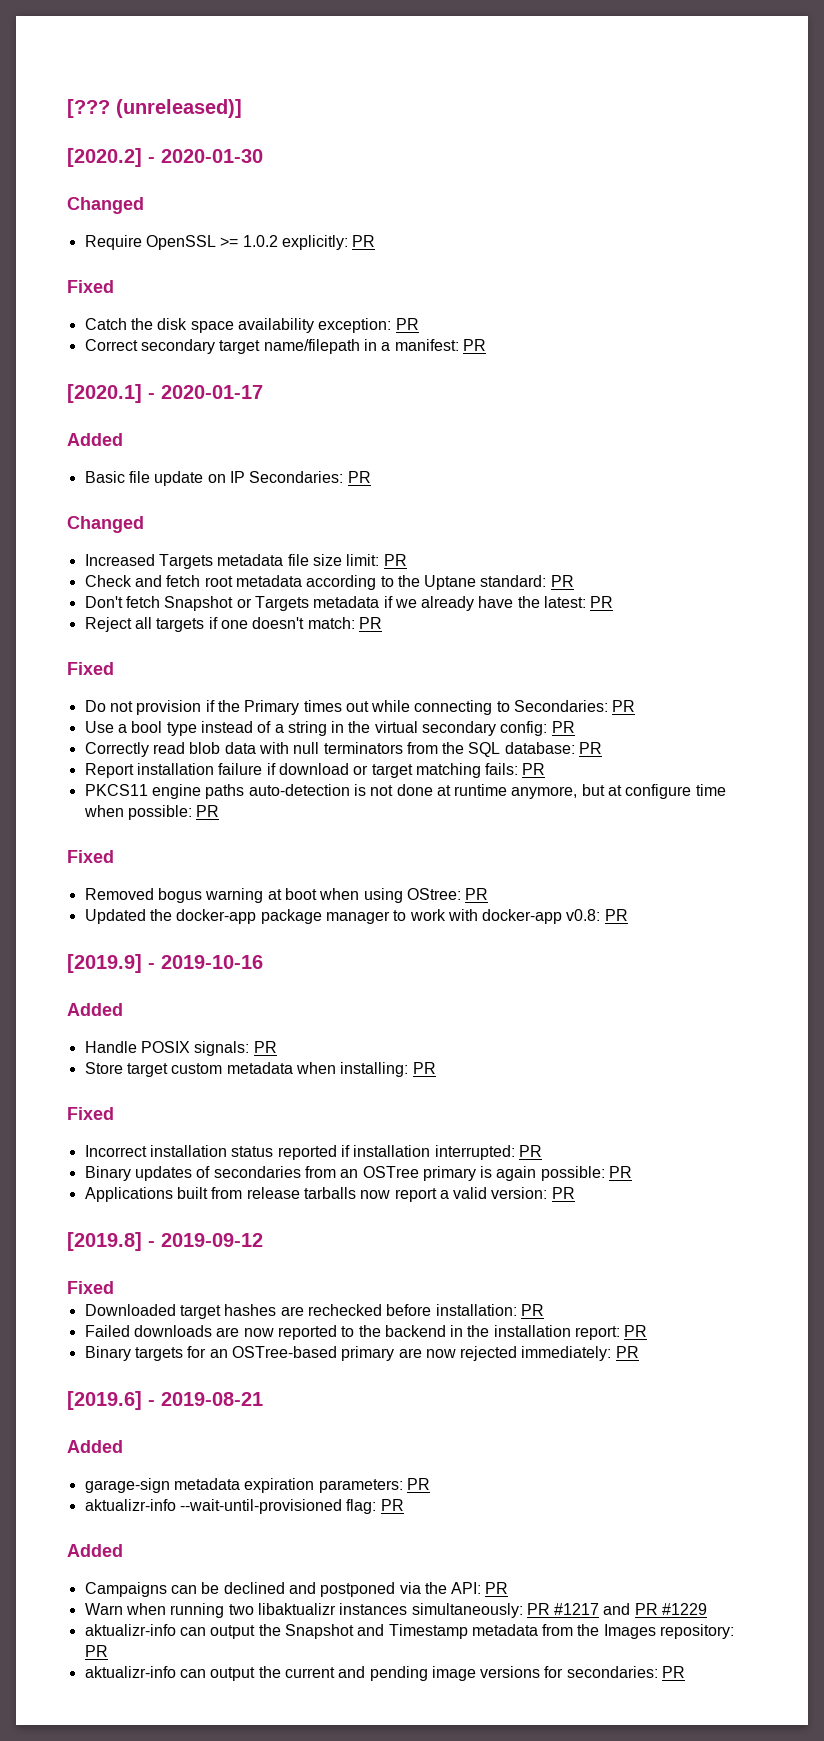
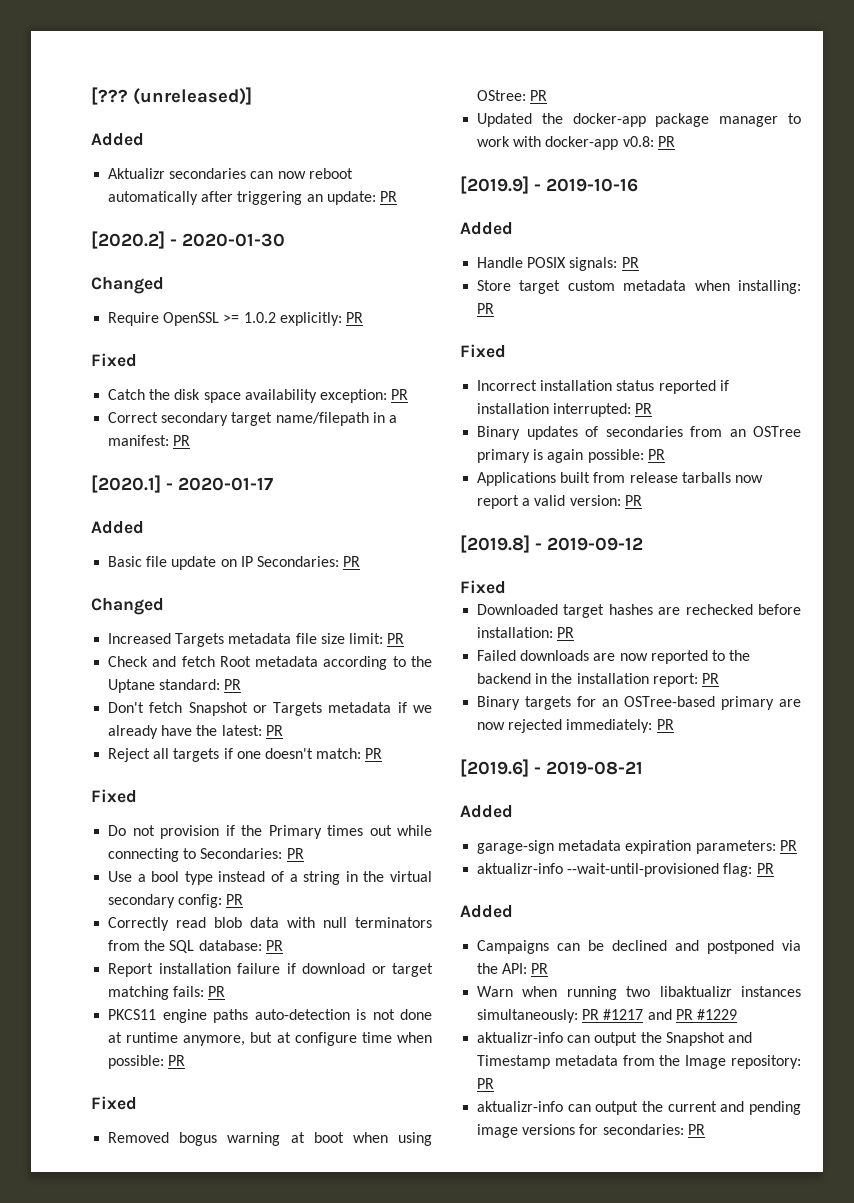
  (unreleased)]
+ Added
+ Aktualizr secondaries can now reboot automatically after triggering an update: PR
- Check and fetch root metadata according to the Uptane standard: PR
+ Check and fetch Root metadata according to the Uptane standard: PR
- aktualizr-info can output the Snapshot and Timestamp metadata from the Images repository: PR
+ aktualizr-info can output the Snapshot and Timestamp metadata from the Image repository: PR

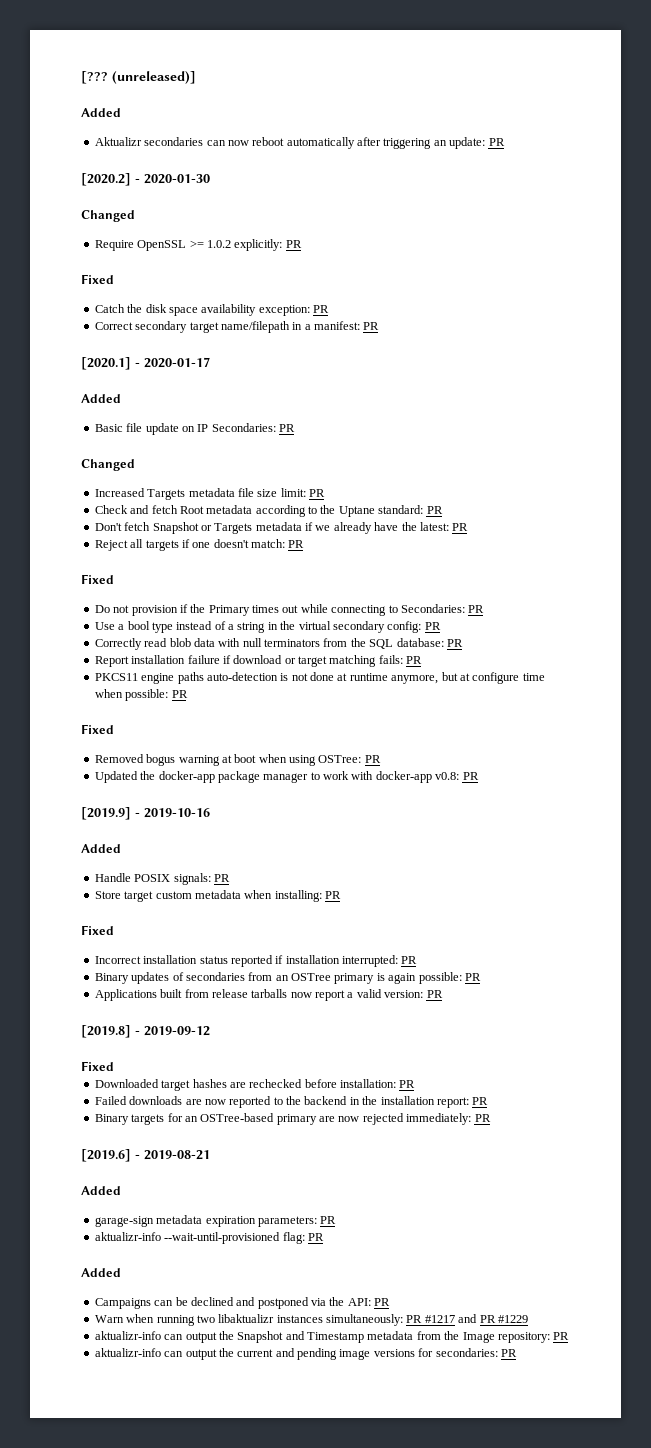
- Removed bogus warning at boot when using OStree: PR
+ Removed bogus warning at boot when using OSTree: PR

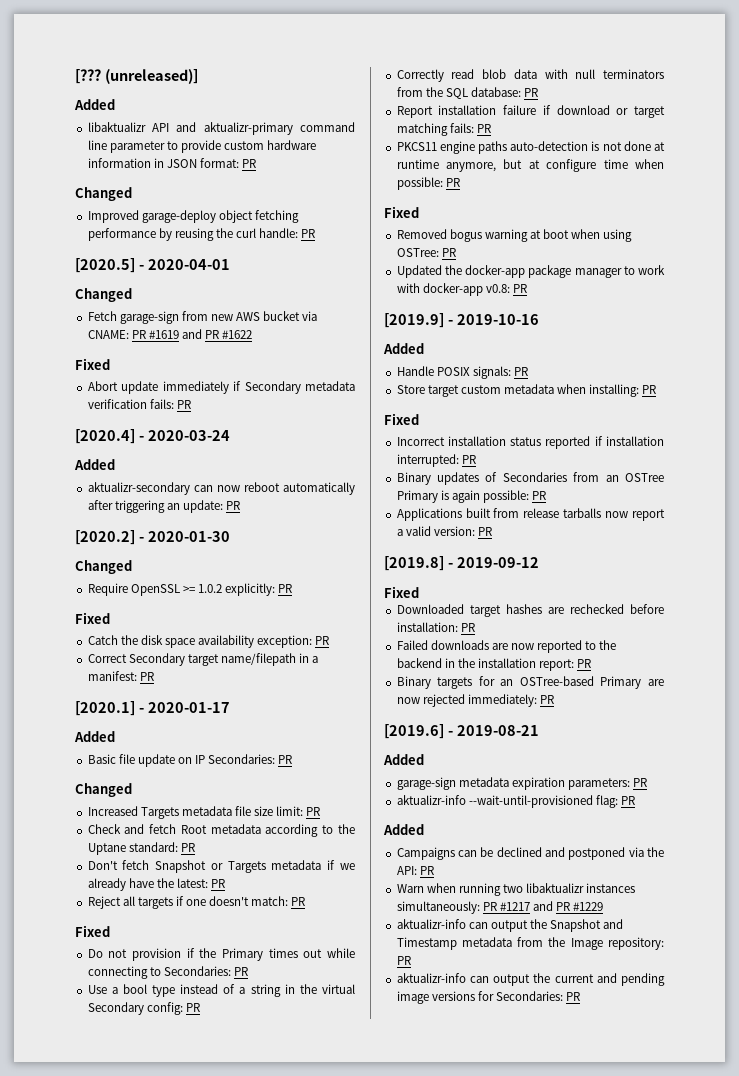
- Aktualizr secondaries can now reboot automatically after triggering an update: PR
+ libaktualizr API and aktualizr-primary command line parameter to provide custom hardware information in JSON format: PR
+ Changed
+ Improved garage-deploy object fetching performance by reusing the curl handle: PR
+ [2020.5] - 2020-04-01
+ Changed
+ Fetch garage-sign from new AWS bucket via CNAME: PR #1619 and PR #1622
+ Fixed
+ Abort update immediately if Secondary metadata verification fails: PR
+ [2020.4] - 2020-03-24
+ Added
+ aktualizr-secondary can now reboot automatically after triggering an update: PR
- Correct secondary target name/filepath in a manifest: PR
+ Correct Secondary target name/filepath in a manifest: PR
- Use a bool type instead of a string in the virtual secondary config: PR
+ Use a bool type instead of a string in the virtual Secondary config: PR
- Binary updates of secondaries from an OSTree primary is again possible: PR
+ Binary updates of Secondaries from an OSTree Primary is again possible: PR
- Binary targets for an OSTree-based primary are now rejected immediately: PR
+ Binary targets for an OSTree-based Primary are now rejected immediately: PR
- aktualizr-info can output the current and pending image versions for secondaries: PR
+ aktualizr-info can output the current and pending image versions for Secondaries: PR

